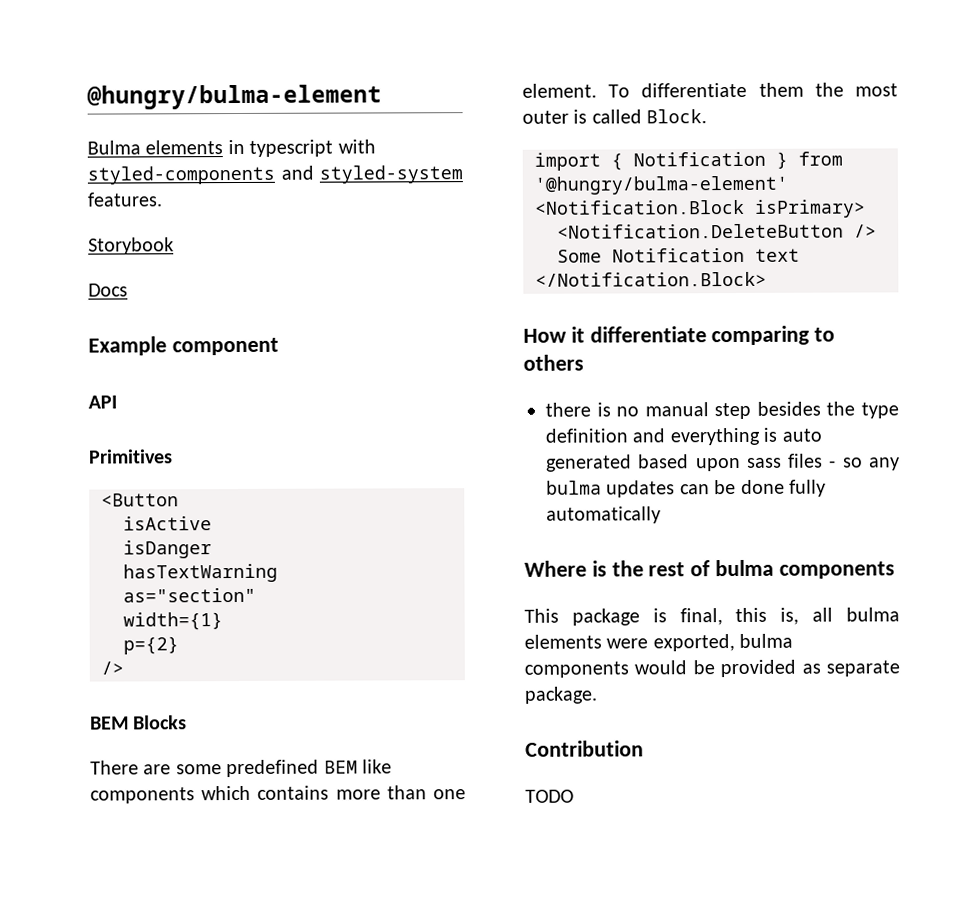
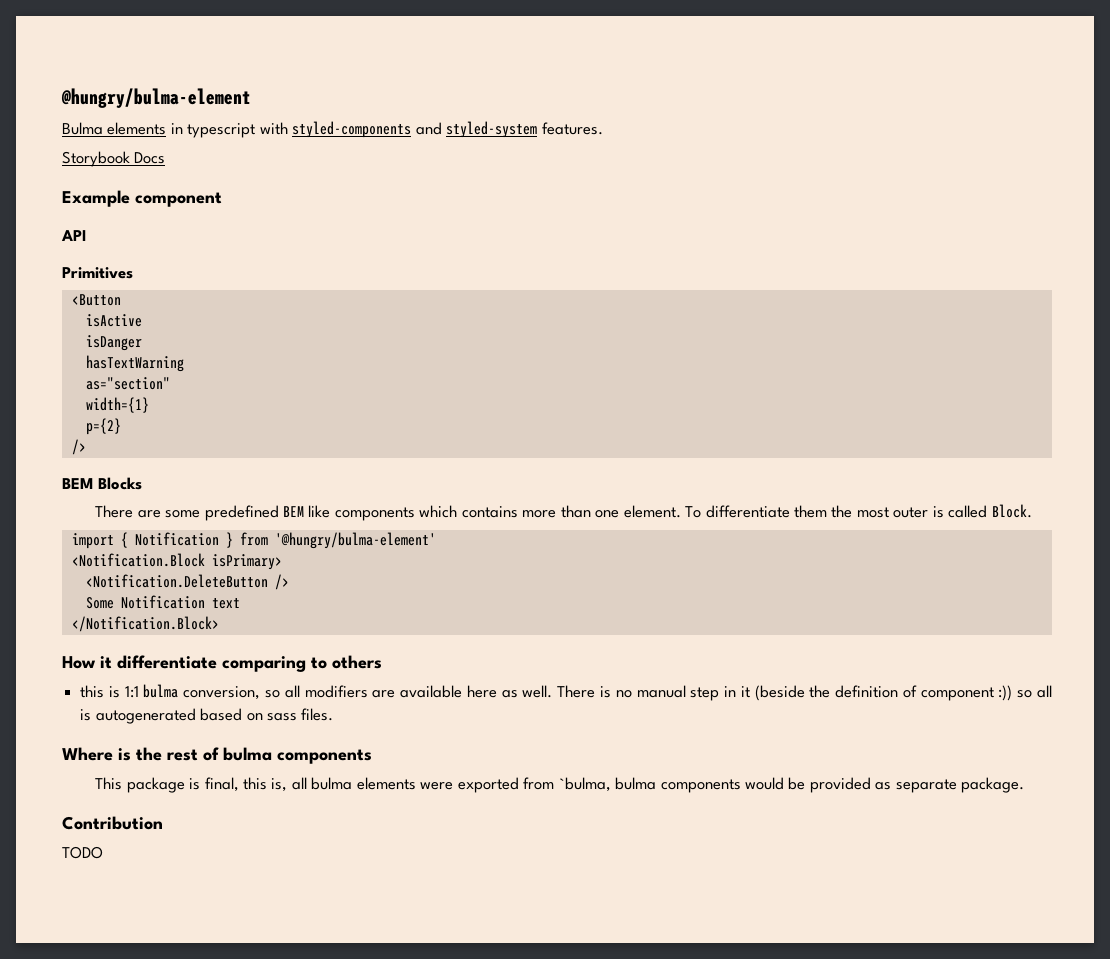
- Storybook
- Docs
+ Storybook Docs
- there is no manual step besides the type definition and everything is auto generated based upon sass files - so any bulma updates can be done fully automatically
+ this is 1:1 bulma conversion, so all modifiers are available here as well. There is no manual step in it (beside the definition of component :)) so all is autogenerated based on sass files.
- This package is final, this is, all bulma elements were exported, bulma components would be provided as separate package.
+ This package is final, this is, all bulma elements were exported from `bulma, bulma components would be provided as separate package.

